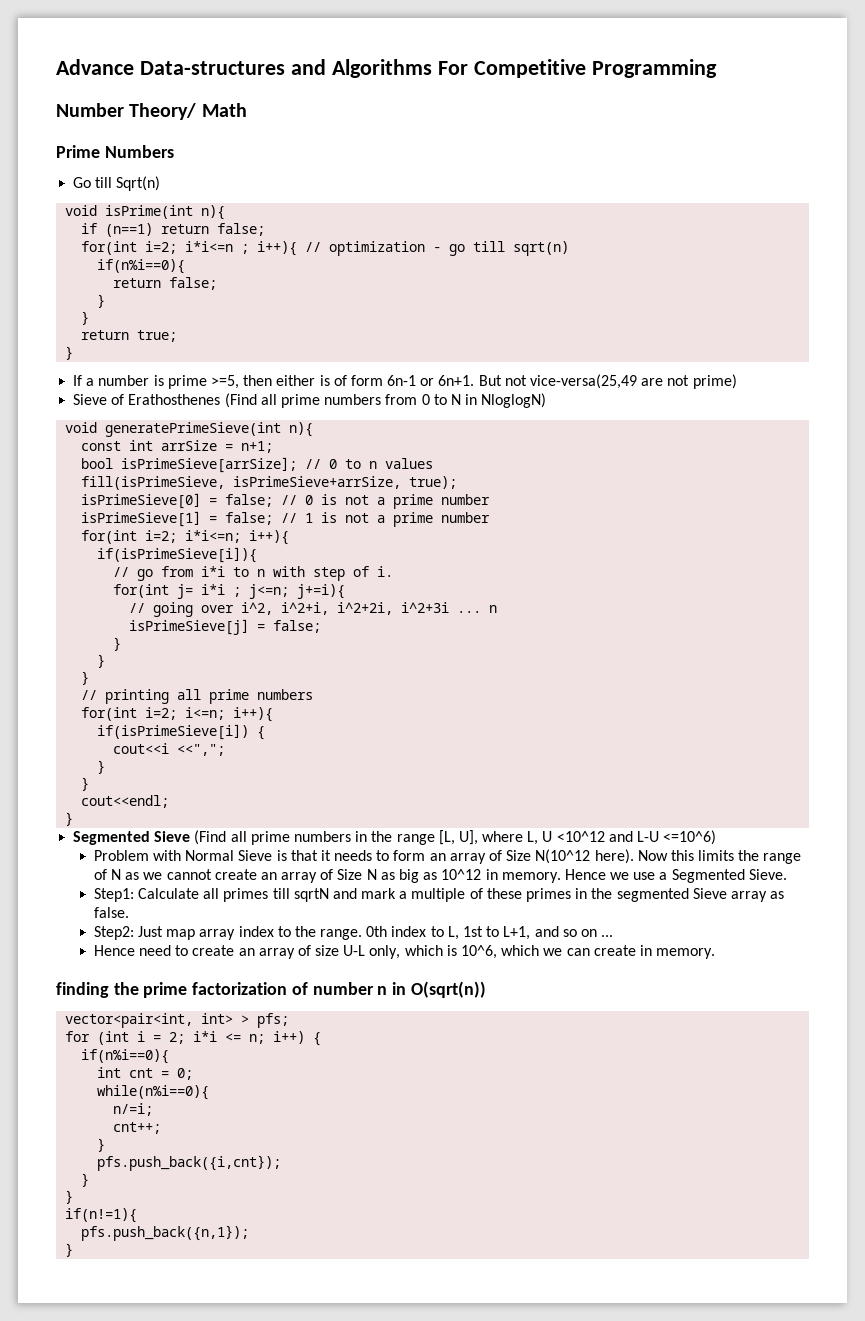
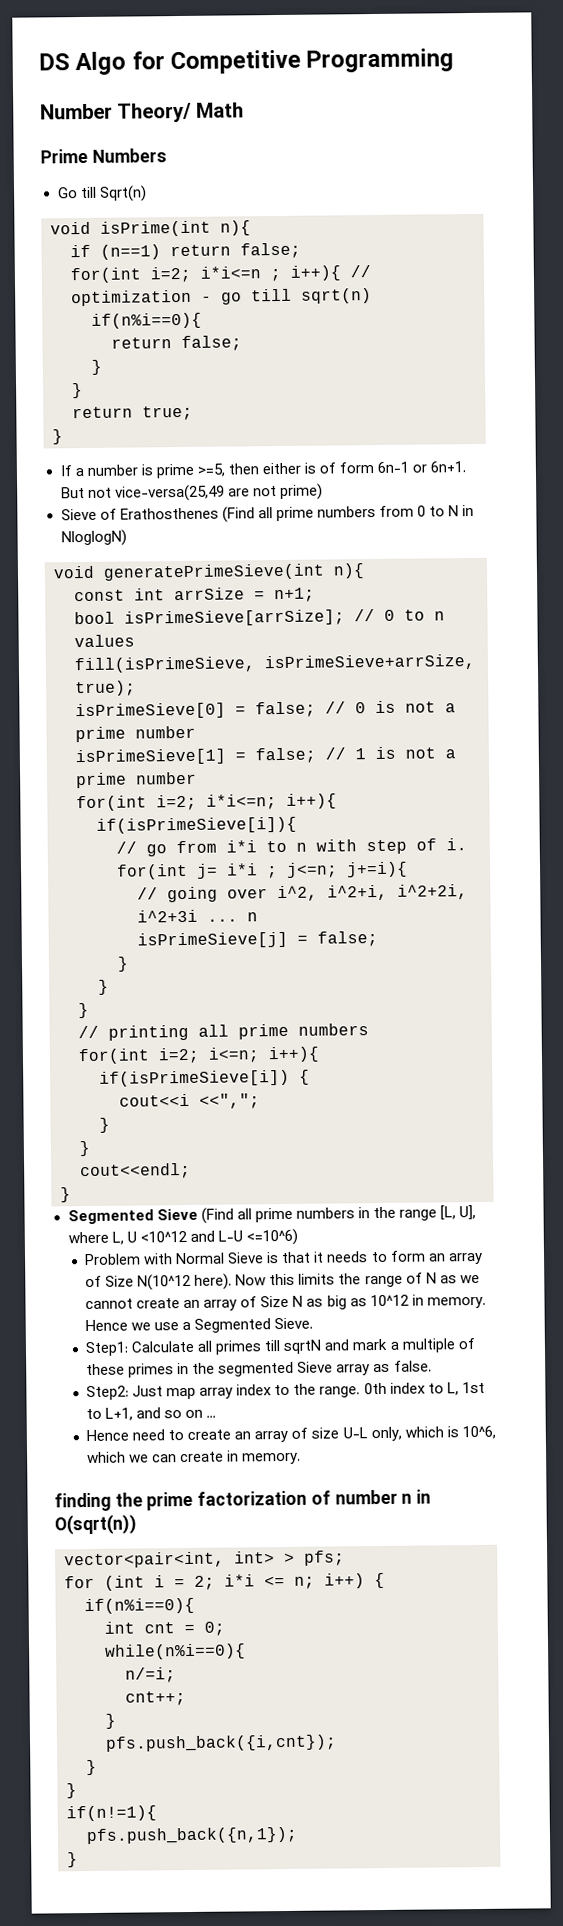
- Advance Data-structures and Algorithms For Competitive Programming
+ DS Algo for Competitive Programming

